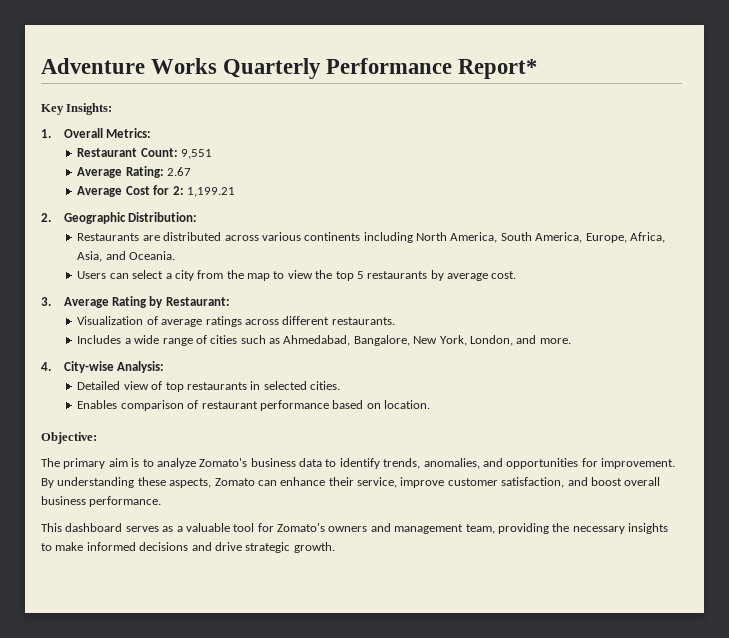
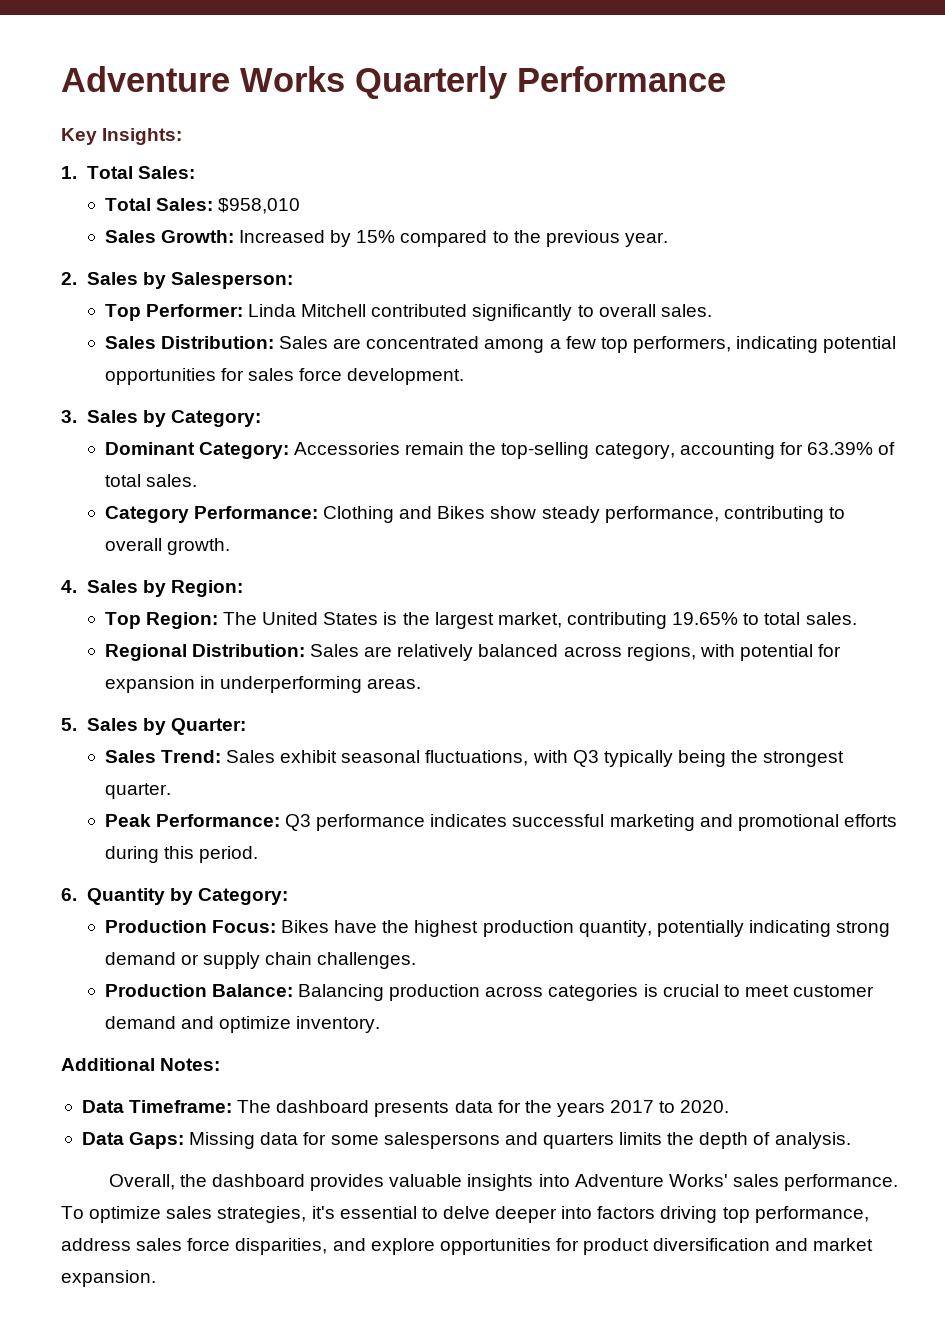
- Adventure Works Quarterly Performance Report*
+ Adventure Works Quarterly Performance
- 1. Overall Metrics:
- Restaurant Count: 9,551
- Average Rating: 2.67
- Average Cost for 2: 1,199.21
- 2. Geographic Distribution:
- Restaurants are distributed across various continents including North America, South America, Europe, Africa, Asia, and Oceania.
- Users can select a city from the map to view the top 5 restaurants by average cost.
- 3. Average Rating by Restaurant:
- Visualization of average ratings across different restaurants.
- Includes a wide range of cities such as Ahmedabad, Bangalore, New York, London, and more.
- 4. City-wise Analysis:
- Detailed view of top restaurants in selected cities.
- Enables comparison of restaurant performance based on location.
- Objective:
- The primary aim is to analyze Zomato's business data to identify trends, anomalies, and opportunities for improvement. By understanding these aspects, Zomato can enhance their service, improve customer satisfaction, and boost overall business performance.
- This dashboard serves as a valuable tool for Zomato's owners and management team, providing the necessary insights to make informed decisions and drive strategic growth.
+ 1. Total Sales:
+ Total Sales: $958,010
+ Sales Growth: Increased by 15% compared to the previous year.
+ 2. Sales by Salesperson:
+ Top Performer: Linda Mitchell contributed significantly to overall sales.
+ Sales Distribution: Sales are concentrated among a few top performers, indicating potential opportunities for sales force development.
+ 3. Sales by Category:
+ Dominant Category: Accessories remain the top-selling category, accounting for 63.39% of total sales.
+ Category Performance: Clothing and Bikes show steady performance, contributing to overall growth.
+ 4. Sales by Region:
+ Top Region: The United States is the largest market, contributing 19.65% to total sales.
+ Regional Distribution: Sales are relatively balanced across regions, with potential for expansion in underperforming areas.
+ 5. Sales by Quarter:
+ Sales Trend: Sales exhibit seasonal fluctuations, with Q3 typically being the strongest quarter.
+ Peak Performance: Q3 performance indicates successful marketing and promotional efforts during this period.
+ 6. Quantity by Category:
+ Production Focus: Bikes have the highest production quantity, potentially indicating strong demand or supply chain challenges.
+ Production Balance: Balancing production across categories is crucial to meet customer demand and optimize inventory.
+ Additional Notes:
+ Data Timeframe: The dashboard presents data for the years 2017 to 2020.
+ Data Gaps: Missing data for some salespersons and quarters limits the depth of analysis.
+ Overall, the dashboard provides valuable insights into Adventure Works' sales performance. To optimize sales strategies, it's essential to delve deeper into factors driving top performance, address sales force disparities, and explore opportunities for product diversification and market expansion.

